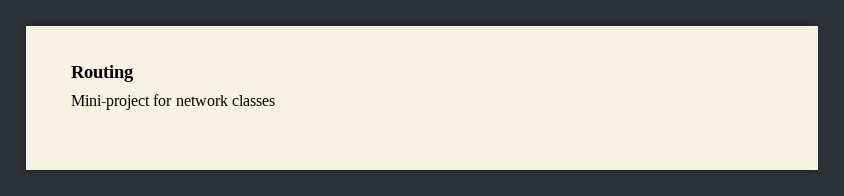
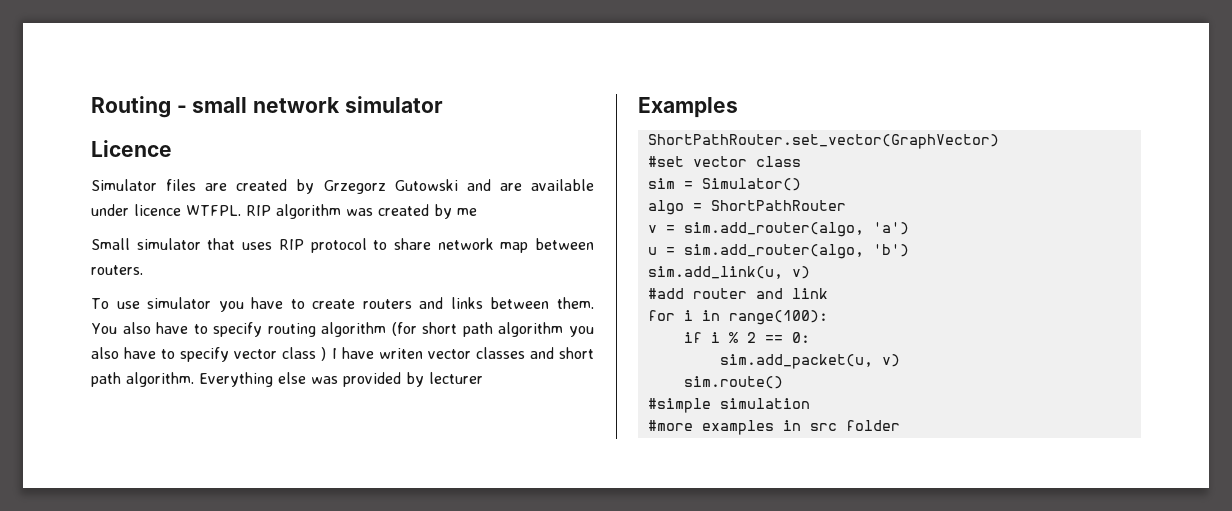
- Routing
- Mini-project for network classes
+ Routing - small network simulator
+ Licence
+ Simulator files are created by Grzegorz Gutowski and are available under licence WTFPL. RIP algorithm was created by me
+ Small simulator that uses RIP protocol to share network map between routers.
+ To use simulator you have to create routers and links between them. You also have to specify routing algorithm (for short path algorithm you also have to specify vector class ) I have writen vector classes and short path algorithm. Everything else was provided by lecturer
+ Examples
+ ShortPathRouter.set_vector(GraphVector)
+ #set vector class
+ sim = Simulator()
+ algo = ShortPathRouter
+ v = sim.add_router(algo, 'a')
+ u = sim.add_router(algo, 'b')
+ sim.add_link(u, v)
+ #add router and link
+ for i in range(100):
+ if i % 2 == 0:
+ sim.add_packet(u, v)
+ sim.route()
+ #simple simulation
+ #more examples in src folder

